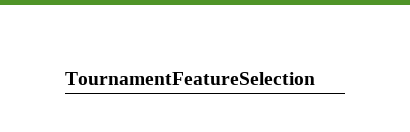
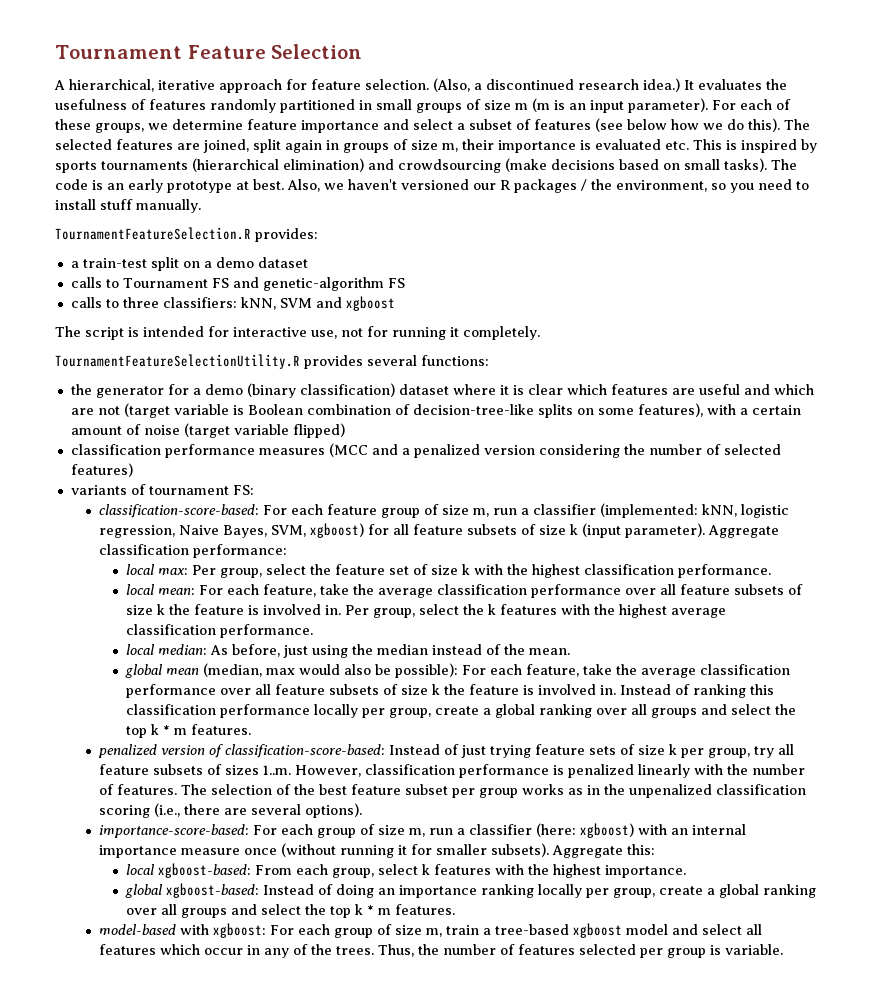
- TournamentFeatureSelection
+ Tournament Feature Selection
+ A hierarchical, iterative approach for feature selection. (Also, a discontinued research idea.) It evaluates the usefulness of features randomly partitioned in small groups of size m (m is an input parameter). For each of these groups, we determine feature importance and select a subset of features (see below how we do this). The selected features are joined, split again in groups of size m, their importance is evaluated etc. This is inspired by sports tournaments (hierarchical elimination) and crowdsourcing (make decisions based on small tasks). The code is an early prototype at best. Also, we haven't versioned our R packages / the environment, so you need to install stuff manually.
+ TournamentFeatureSelection.R provides:
+ a train-test split on a demo dataset
+ calls to Tournament FS and genetic-algorithm FS
+ calls to three classifiers: kNN, SVM and xgboost
+ The script is intended for interactive use, not for running it completely.
+ TournamentFeatureSelectionUtility.R provides several functions:
+ the generator for a demo (binary classification) dataset where it is clear which features are useful and which are not (target variable is Boolean combination of decision-tree-like splits on some features), with a certain amount of noise (target variable flipped)
+ classification performance measures (MCC and a penalized version considering the number of selected features)
+ variants of tournament FS:
+ classification-score-based: For each feature group of size m, run a classifier (implemented: kNN, logistic regression, Naive Bayes, SVM, xgboost) for all feature subsets of size k (input parameter). Aggregate classification performance:
+ local max: Per group, select the feature set of size k with the highest classification performance.
+ local mean: For each feature, take the average classification performance over all feature subsets of size k the feature is involved in. Per group, select the k features with the highest average classification performance.
+ local median: As before, just using the median instead of the mean.
+ global mean (median, max would also be possible): For each feature, take the average classification performance over all feature subsets of size k the feature is involved in. Instead of ranking this classification performance locally per group, create a global ranking over all groups and select the top k * m features.
+ penalized version of classification-score-based: Instead of just trying feature sets of size k per group, try all feature subsets of sizes 1..m. However, classification performance is penalized linearly with the number of features. The selection of the best feature subset per group works as in the unpenalized classification scoring (i.e., there are several options).
+ importance-score-based: For each group of size m, run a classifier (here: xgboost) with an internal importance measure once (without running it for smaller subsets). Aggregate this:
+ local xgboost-based: From each group, select k features with the highest importance.
+ global xgboost-based: Instead of doing an importance ranking locally per group, create a global ranking over all groups and select the top k * m features.
+ model-based with xgboost: For each group of size m, train a tree-based xgboost model and select all features which occur in any of the trees. Thus, the number of features selected per group is variable.

